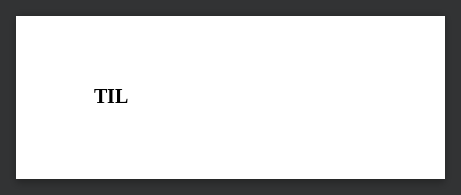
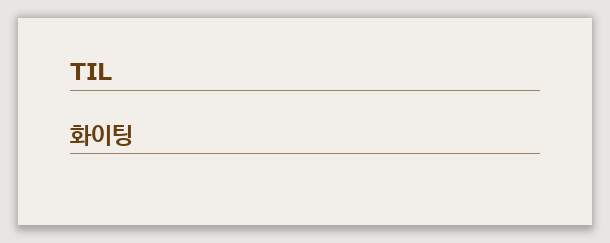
+ 화이팅

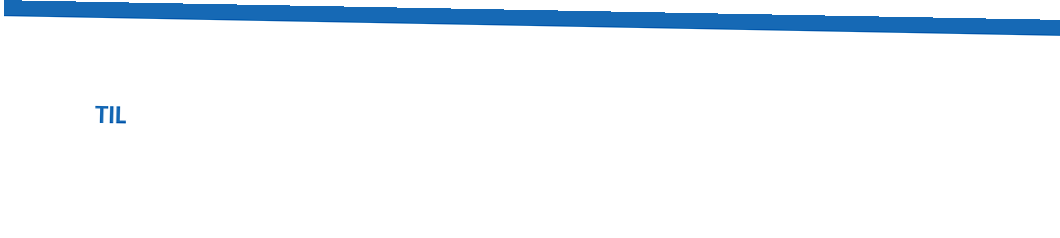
- 화이팅

